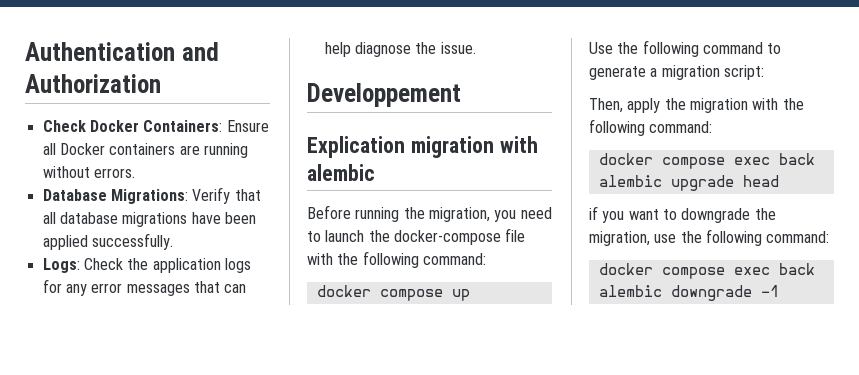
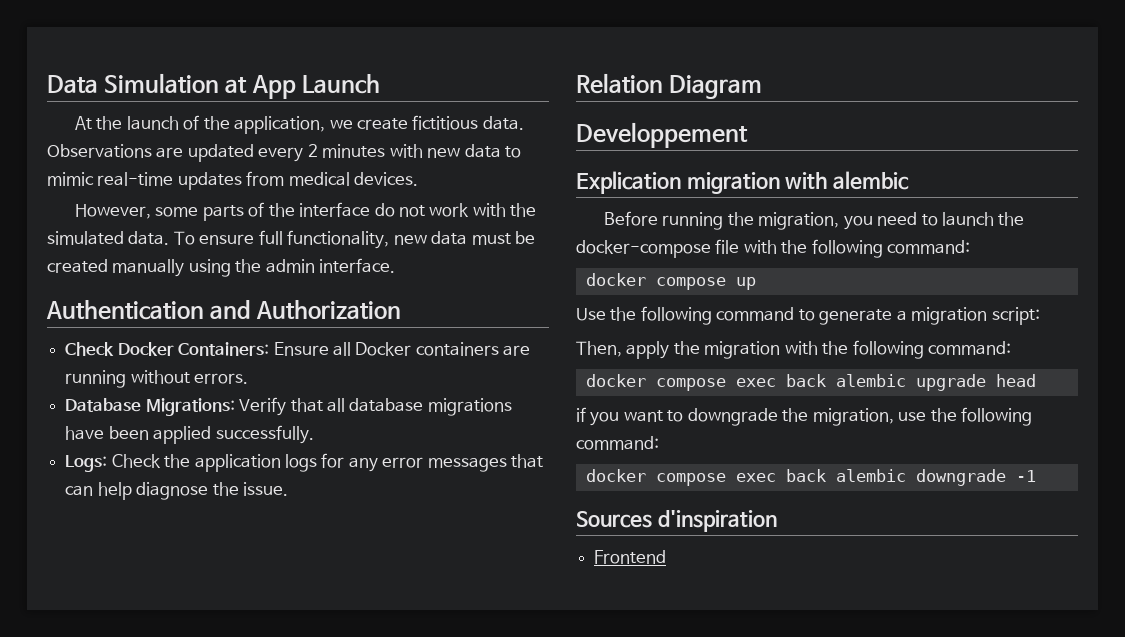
+ Data Simulation at App Launch
+ At the launch of the application, we create fictitious data. Observations are updated every 2 minutes with new data to mimic real-time updates from medical devices.
+ However, some parts of the interface do not work with the simulated data. To ensure full functionality, new data must be created manually using the admin interface.
+ Relation Diagram
+ Sources d'inspiration
+ Frontend

